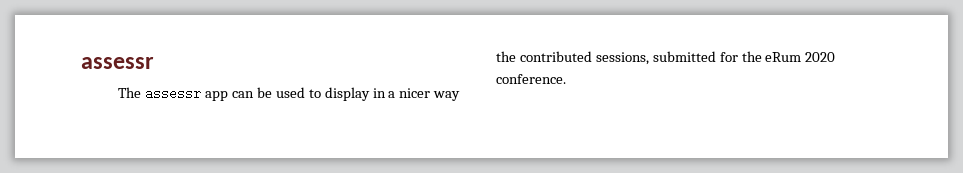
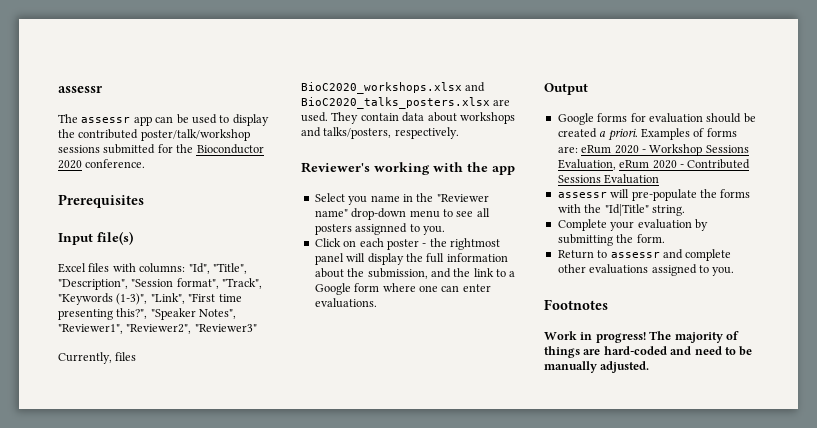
- The assessr app can be used to display in a nicer way the contributed sessions, submitted for the eRum 2020 conference.
+ The assessr app can be used to display the contributed poster/talk/workshop sessions submitted for the Bioconductor 2020 conference.
+ Prerequisites
+ Input file(s)
+ Excel files with columns: "Id", "Title", "Description", "Session format", "Track", "Keywords (1-3)", "Link", "First time presenting this?", "Speaker Notes", "Reviewer1", "Reviewer2", "Reviewer3"
+ Currently, files BioC2020_workshops.xlsx and BioC2020_talks_posters.xlsx are used. They contain data about workshops and talks/posters, respectively.
+ Reviewer's working with the app
+ Select you name in the "Reviewer name" drop-down menu to see all posters assignned to you.
+ Click on each poster - the rightmost panel will display the full information about the submission, and the link to a Google form where one can enter evaluations.
+ Output
+ Google forms for evaluation should be created a priori. Examples of forms are: eRum 2020 - Workshop Sessions Evaluation, eRum 2020 - Contributed Sessions Evaluation
+ assessr will pre-populate the forms with the "Id|Title" string.
+ Complete your evaluation by submitting the form.
+ Return to assessr and complete other evaluations assigned to you.
+ Footnotes
+ Work in progress! The majority of things are hard-coded and need to be manually adjusted.

